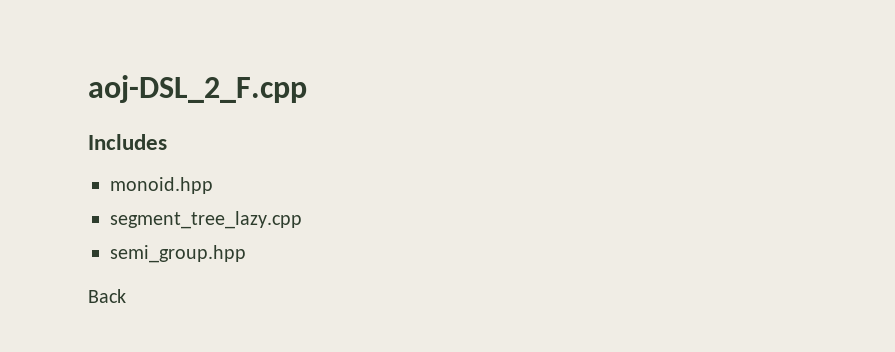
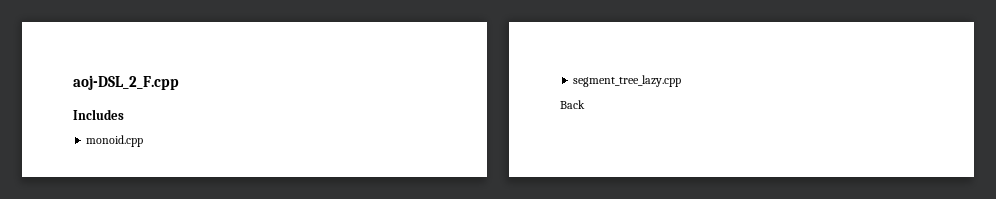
- monoid.hpp
+ monoid.cpp
- semi_group.hpp

